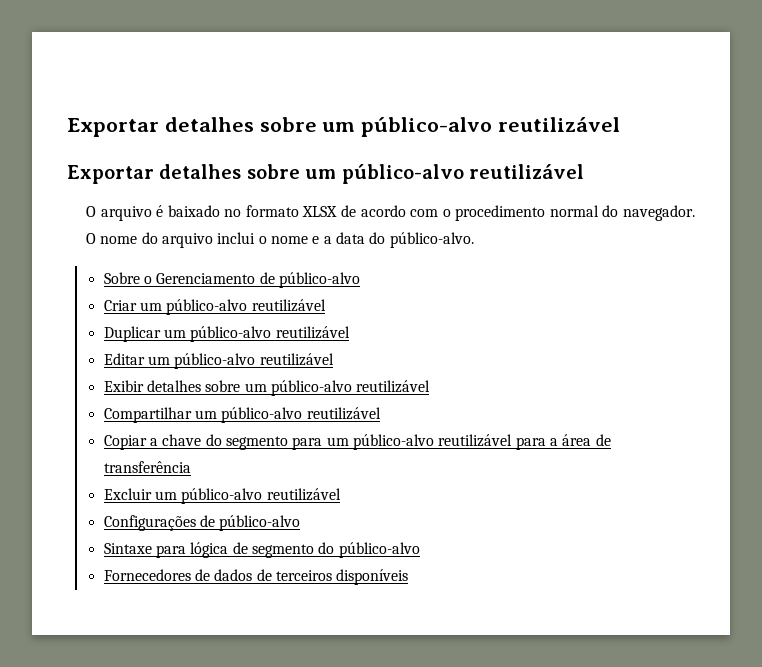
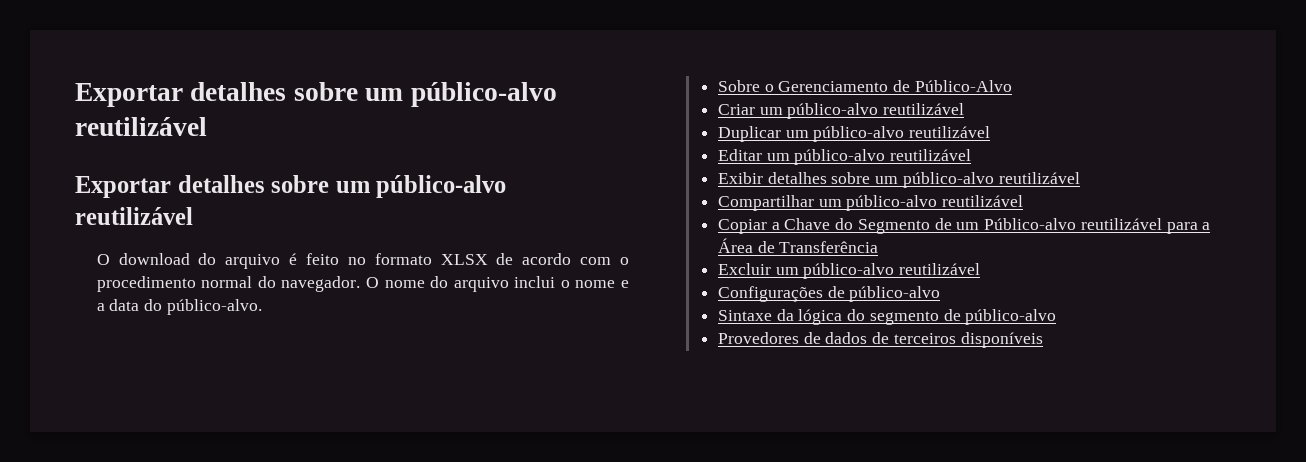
- O arquivo é baixado no formato XLSX de acordo com o procedimento normal do navegador.
+ O download do arquivo é feito no formato XLSX de acordo com o procedimento normal do navegador.
- Sobre o Gerenciamento de público-alvo
+ Sobre o Gerenciamento de Público-Alvo
- Copiar a chave do segmento para um público-alvo reutilizável para a área de transferência
+ Copiar a Chave do Segmento de um Público-alvo reutilizável para a Área de Transferência
- Sintaxe para lógica de segmento do público-alvo
- Fornecedores de dados de terceiros disponíveis
+ Sintaxe da lógica do segmento de público-alvo
+ Provedores de dados de terceiros disponíveis

